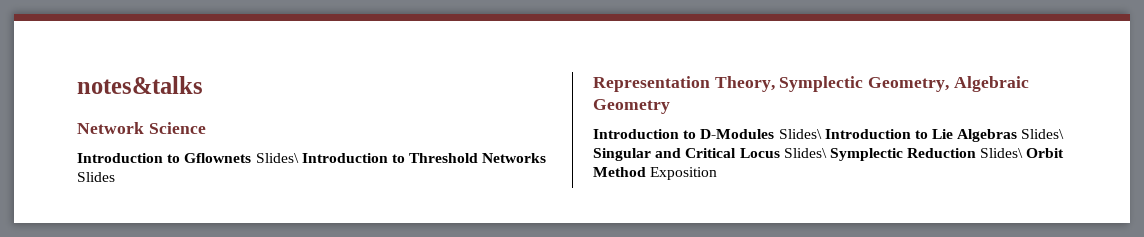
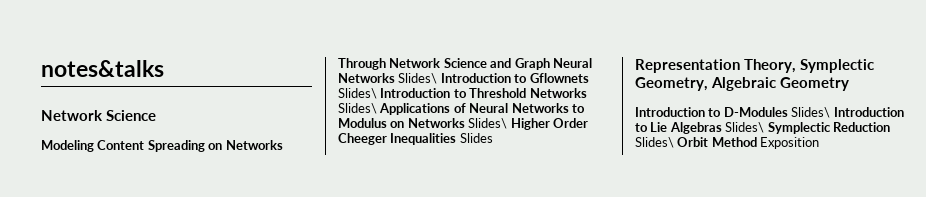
- Introduction to Gflownets Slides\ Introduction to Threshold Networks Slides
+ Modeling Content Spreading on Networks Through Network Science and Graph Neural Networks Slides\ Introduction to Gflownets Slides\ Introduction to Threshold Networks Slides\ Applications of Neural Networks to Modulus on Networks Slides\ Higher Order Cheeger Inequalities Slides
- Introduction to D-Modules Slides\ Introduction to Lie Algebras Slides\ Singular and Critical Locus Slides\ Symplectic Reduction Slides\ Orbit Method Exposition
+ Introduction to D-Modules Slides\ Introduction to Lie Algebras Slides\ Symplectic Reduction Slides\ Orbit Method Exposition

